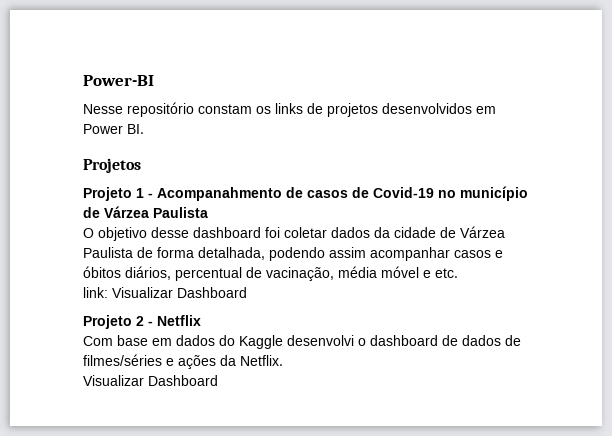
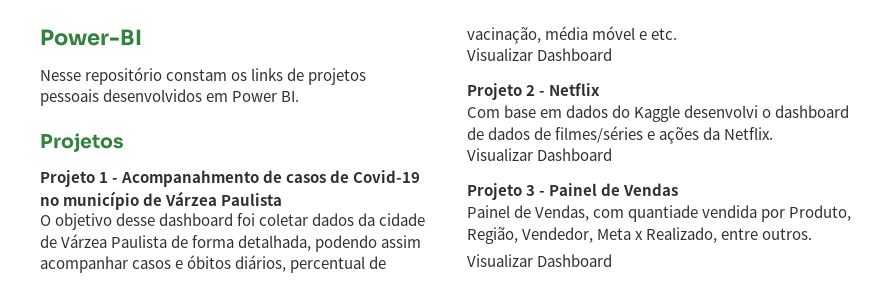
- Nesse repositório constam os links de projetos desenvolvidos em Power BI.
+ Nesse repositório constam os links de projetos pessoais desenvolvidos em Power BI.
  O objetivo desse dashboard foi coletar dados da cidade de Várzea Paulista de forma detalhada, podendo assim acompanhar casos e óbitos diários, percentual de vacinação, média móvel e etc.
- link: Visualizar Dashboard
+ Visualizar Dashboard
+ Projeto 3 - Painel de Vendas
+ Painel de Vendas, com quantiade vendida por Produto, Região, Vendedor, Meta x Realizado, entre outros.
+ Visualizar Dashboard

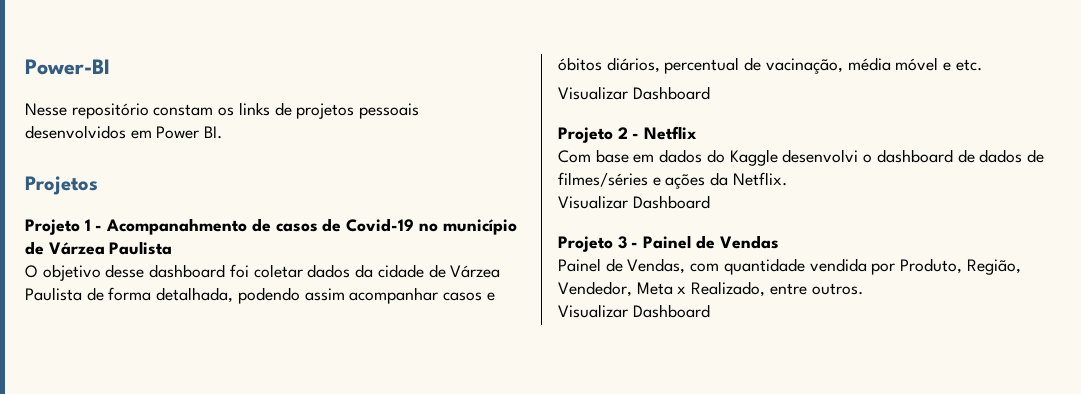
- Painel de Vendas, com quantiade vendida por Produto, Região, Vendedor, Meta x Realizado, entre outros.
+ Painel de Vendas, com quantidade vendida por Produto, Região, Vendedor, Meta x Realizado, entre outros.

